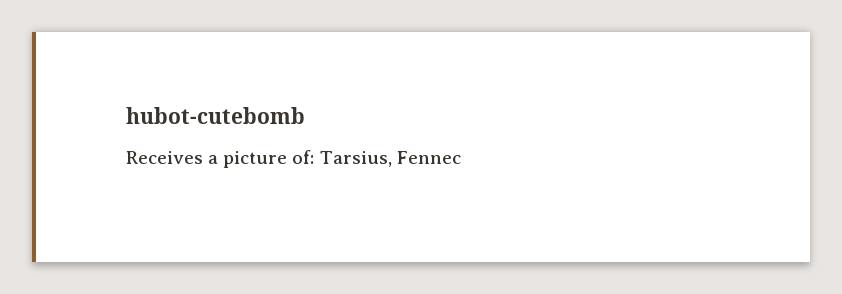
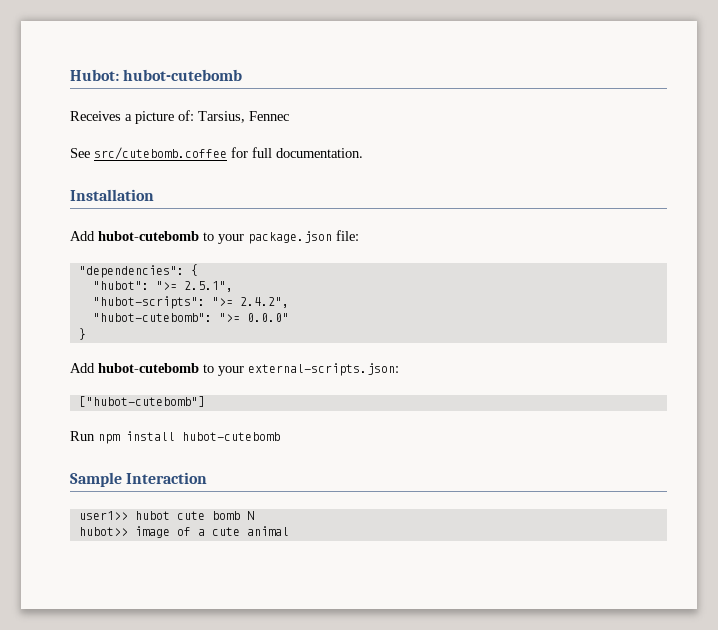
- hubot-cutebomb
+ Hubot: hubot-cutebomb
+ See src/cutebomb.coffee for full documentation.
+ Installation
+ Add hubot-cutebomb to your package.json file:
+ "dependencies": {
+ "hubot": ">= 2.5.1",
+ "hubot-scripts": ">= 2.4.2",
+ "hubot-cutebomb": ">= 0.0.0"
+ }
+ Add hubot-cutebomb to your external-scripts.json:
+ ["hubot-cutebomb"]
+ Run npm install hubot-cutebomb
+ Sample Interaction
+ user1>> hubot cute bomb N
+ hubot>> image of a cute animal

